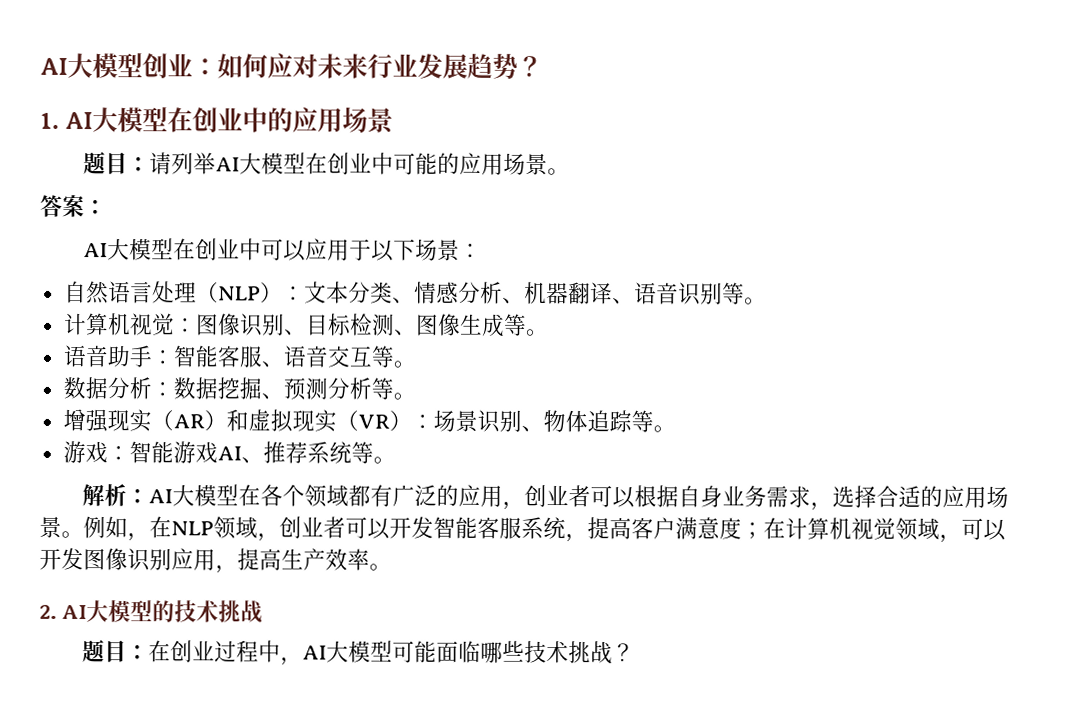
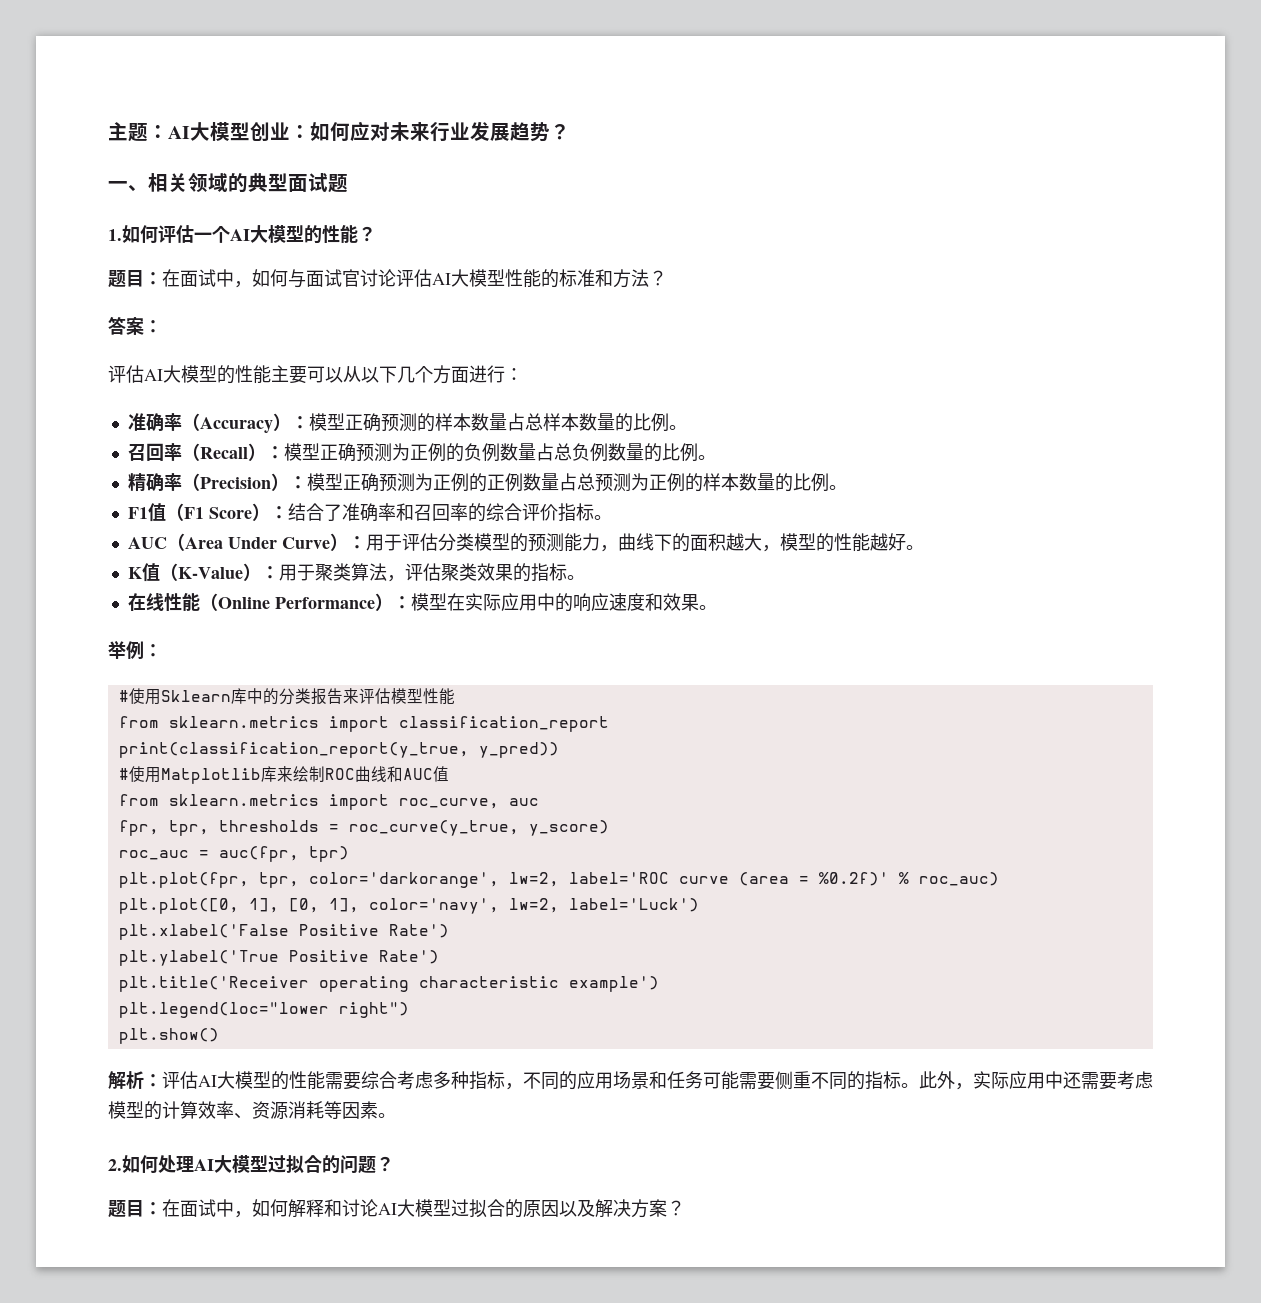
- AI大模型创业：如何应对未来行业发展趋势？
+ 主题：AI大模型创业：如何应对未来行业发展趋势？
- 1. AI大模型在创业中的应用场景
- 题目：请列举AI大模型在创业中可能的应用场景。
+ 一、相关领域的典型面试题
+ 1.如何评估一个AI大模型的性能？
+ 题目：在面试中，如何与面试官讨论评估AI大模型性能的标准和方法？
  答案：
- AI大模型在创业中可以应用于以下场景：
- 自然语言处理（NLP）：文本分类、情感分析、机器翻译、语音识别等。
- 计算机视觉：图像识别、目标检测、图像生成等。
- 语音助手：智能客服、语音交互等。
- 数据分析：数据挖掘、预测分析等。
- 增强现实（AR）和虚拟现实（VR）：场景识别、物体追踪等。
- 游戏：智能游戏AI、推荐系统等。
- 解析：AI大模型在各个领域都有广泛的应用，创业者可以根据自身业务需求，选择合适的应用场景。例如，在NLP领域，创业者可以开发智能客服系统，提高客户满意度；在计算机视觉领域，可以开发图像识别应用，提高生产效率。
- 2. AI大模型的技术挑战
- 题目：在创业过程中，AI大模型可能面临哪些技术挑战？
+ 评估AI大模型的性能主要可以从以下几个方面进行：
+ 准确率（Accuracy）：模型正确预测的样本数量占总样本数量的比例。
+ 召回率（Recall）：模型正确预测为正例的负例数量占总负例数量的比例。
+ 精确率（Precision）：模型正确预测为正例的正例数量占总预测为正例的样本数量的比例。
+ F1值（F1 Score）：结合了准确率和召回率的综合评价指标。
+ AUC（Area Under Curve）：用于评估分类模型的预测能力，曲线下的面积越大，模型的性能越好。
+ K值（K-Value）：用于聚类算法，评估聚类效果的指标。
+ 在线性能（Online Performance）：模型在实际应用中的响应速度和效果。
+ 举例：
+ #使用Sklearn库中的分类报告来评估模型性能
+ from sklearn.metrics import classification_report
+ print(classification_report(y_true, y_pred))
+ #使用Matplotlib库来绘制ROC曲线和AUC值
+ from sklearn.metrics import roc_curve, auc
+ fpr, tpr, thresholds = roc_curve(y_true, y_score)
+ roc_auc = auc(fpr, tpr)
+ plt.plot(fpr, tpr, color='darkorange', lw=2, label='ROC curve (area = %0.2f)' % roc_auc)
+ plt.plot([0, 1], [0, 1], color='navy', lw=2, label='Luck')
+ plt.xlabel('False Positive Rate')
+ plt.ylabel('True Positive Rate')
+ plt.title('Receiver operating characteristic example')
+ plt.legend(loc="lower right")
+ plt.show()
+ 解析：评估AI大模型的性能需要综合考虑多种指标，不同的应用场景和任务可能需要侧重不同的指标。此外，实际应用中还需要考虑模型的计算效率、资源消耗等因素。
+ 2.如何处理AI大模型过拟合的问题？
+ 题目：在面试中，如何解释和讨论AI大模型过拟合的原因以及解决方案？

